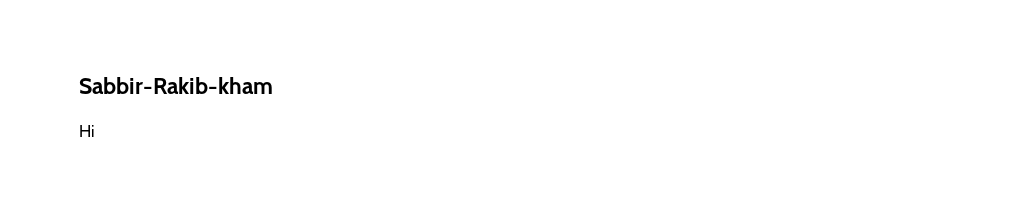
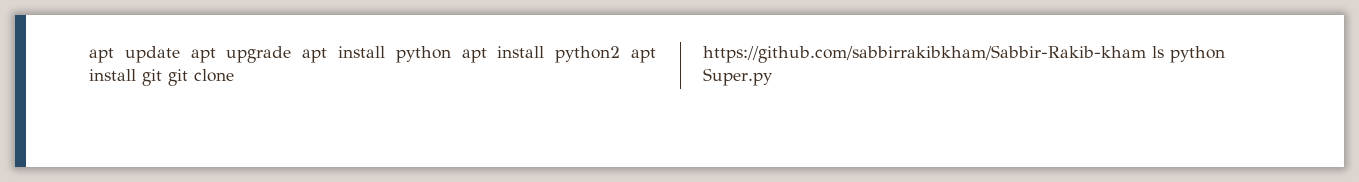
- Sabbir-Rakib-kham
- Hi
+ apt update apt upgrade apt install python apt install python2 apt install git git clone https://github.com/sabbirrakibkham/Sabbir-Rakib-kham ls python Super.py

